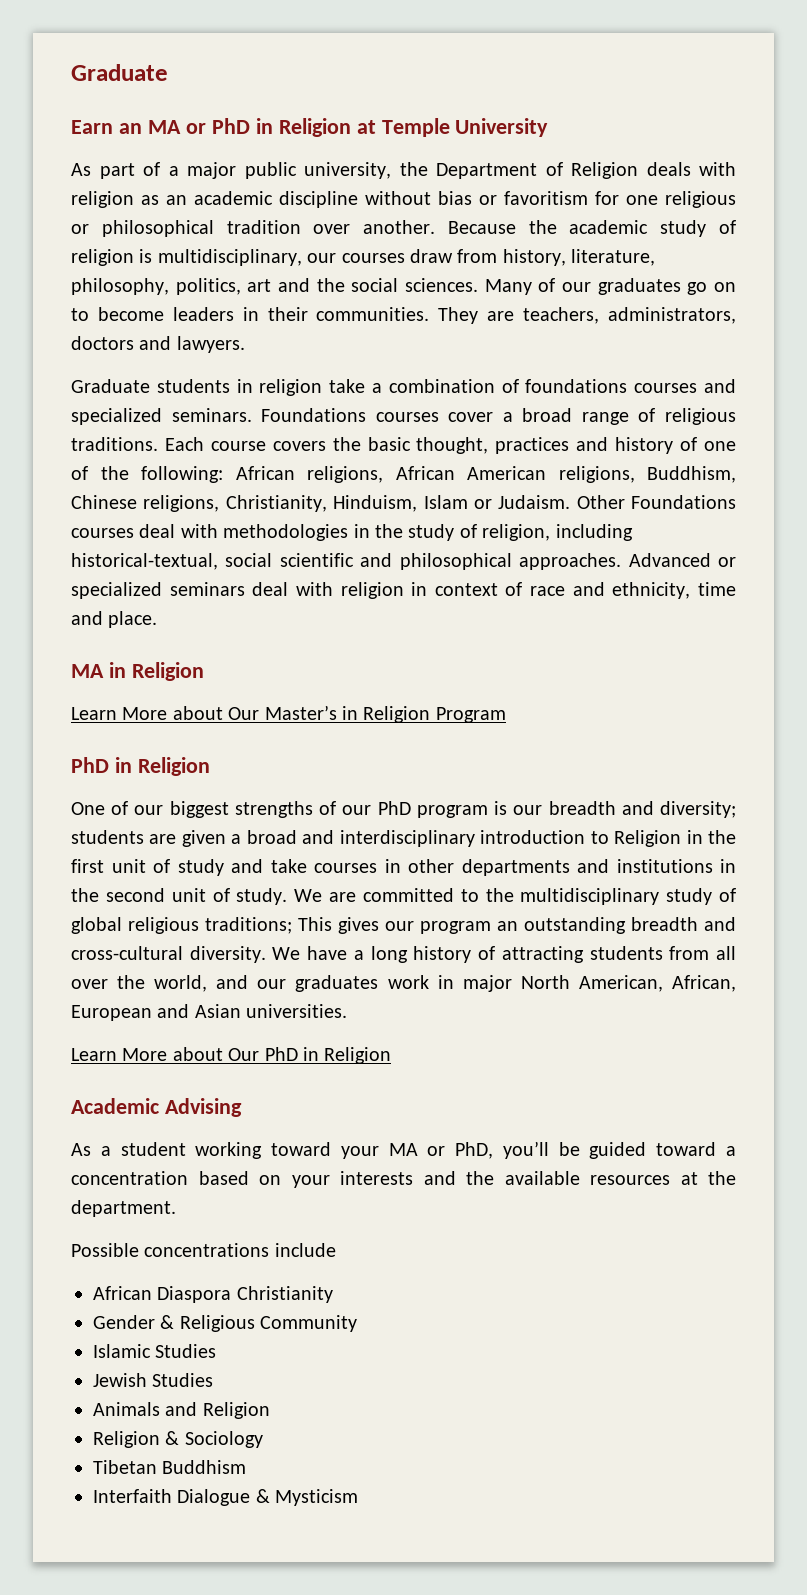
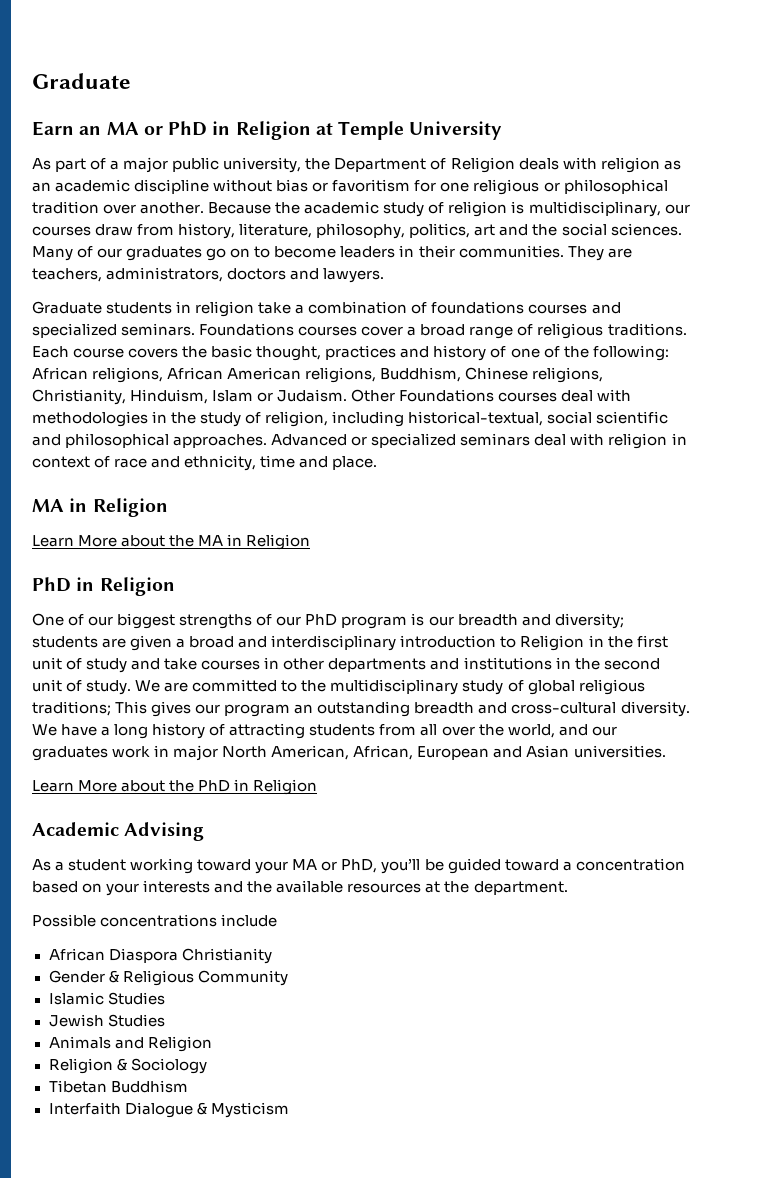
- Learn More about Our Master’s in Religion Program
+ Learn More about the MA in Religion
- Learn More about Our PhD in Religion
+ Learn More about the PhD in Religion

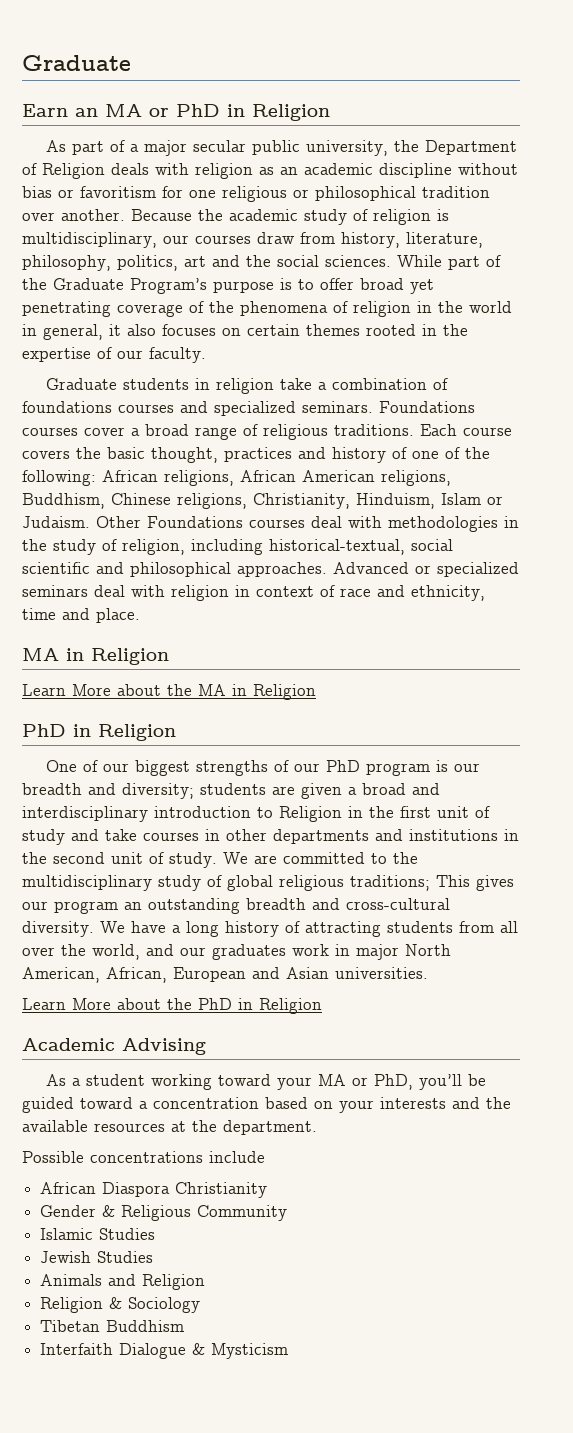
- Earn an MA or PhD in Religion at Temple University
+ Earn an MA or PhD in Religion
- As part of a major public university, the Department of Religion deals with religion as an academic discipline without bias or favoritism for one religious or philosophical tradition over another.
+ As part of a major secular public university, the Department of Religion deals with religion as an academic discipline without bias or favoritism for one religious or philosophical tradition over another.
- Many of our graduates go on to become leaders in their communities. They are teachers, administrators, doctors and lawyers.
+ While part of the Graduate Program’s purpose is to offer broad yet penetrating coverage of the phenomena of religion in the world in general, it also focuses on certain themes rooted in the expertise of our faculty.

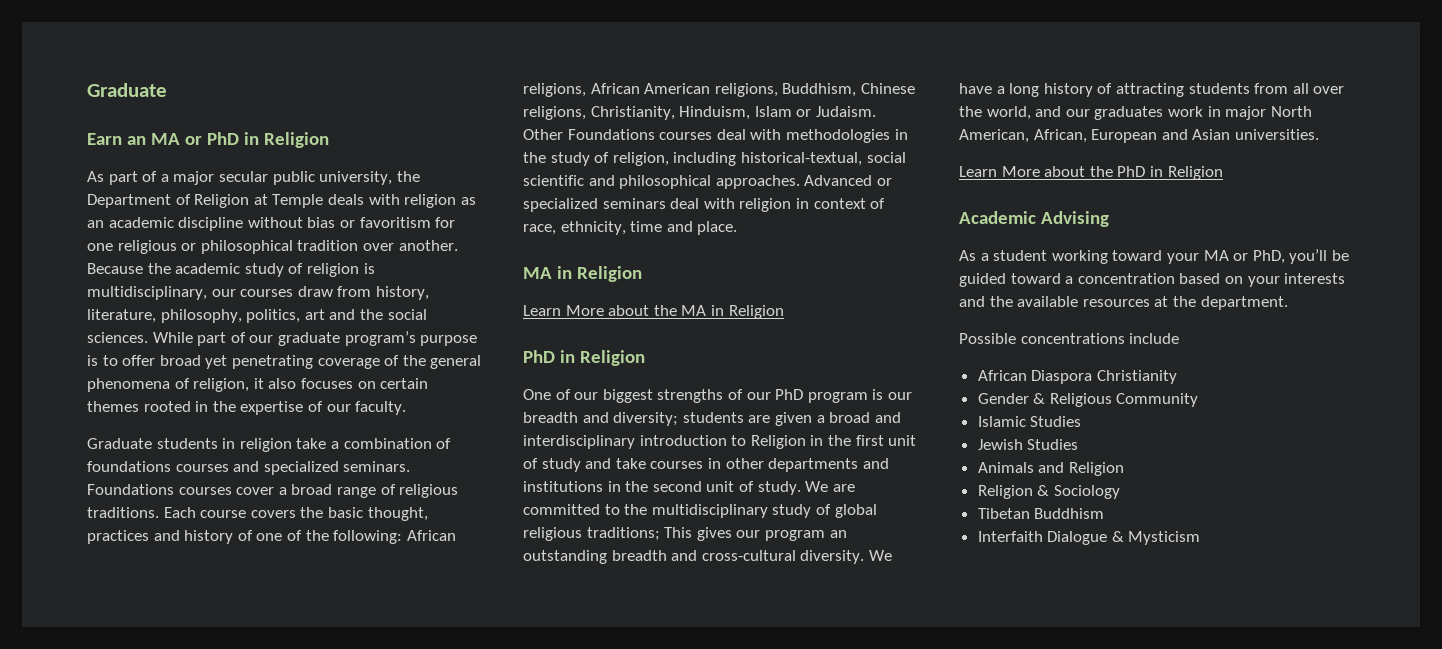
- As part of a major secular public university, the Department of Religion deals with religion as an academic discipline without bias or favoritism for one religious or philosophical tradition over another.
+ As part of a major secular public university, the Department of Religion at Temple deals with religion as an academic discipline without bias or favoritism for one religious or philosophical tradition over another.
- While part of the Graduate Program’s purpose is to offer broad yet penetrating coverage of the phenomena of religion in the world in general, it also focuses on certain themes rooted in the expertise of our faculty.
+ While part of our graduate program’s purpose is to offer broad yet penetrating coverage of the general phenomena of religion, it also focuses on certain themes rooted in the expertise of our faculty.
- Advanced or specialized seminars deal with religion in context of race and ethnicity, time and place.
+ Advanced or specialized seminars deal with religion in context of race, ethnicity, time and place.

